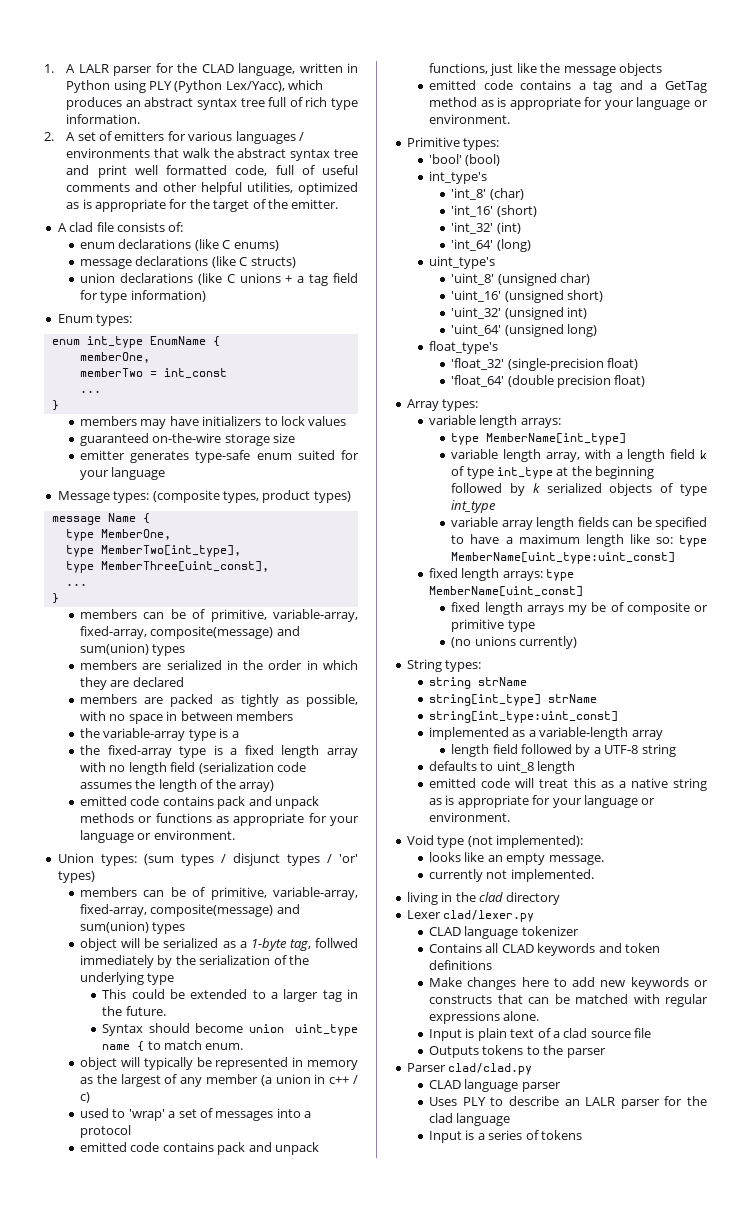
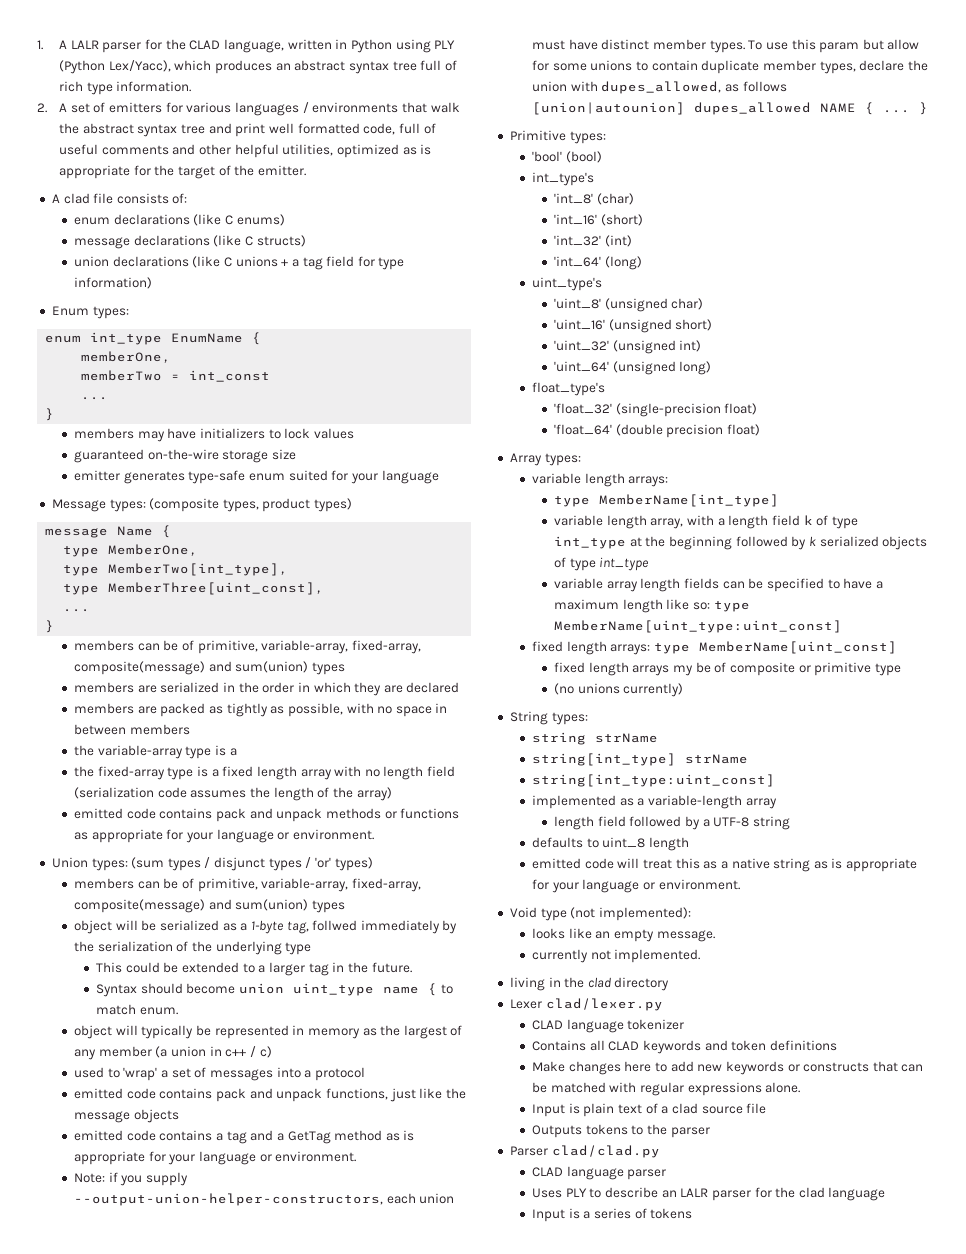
+ Note: if you supply --output-union-helper-constructors, each union must have distinct member types. To use this param but allow for some unions to contain duplicate member types, declare the union with dupes_allowed, as follows [union|autounion] dupes_allowed NAME { ... }

